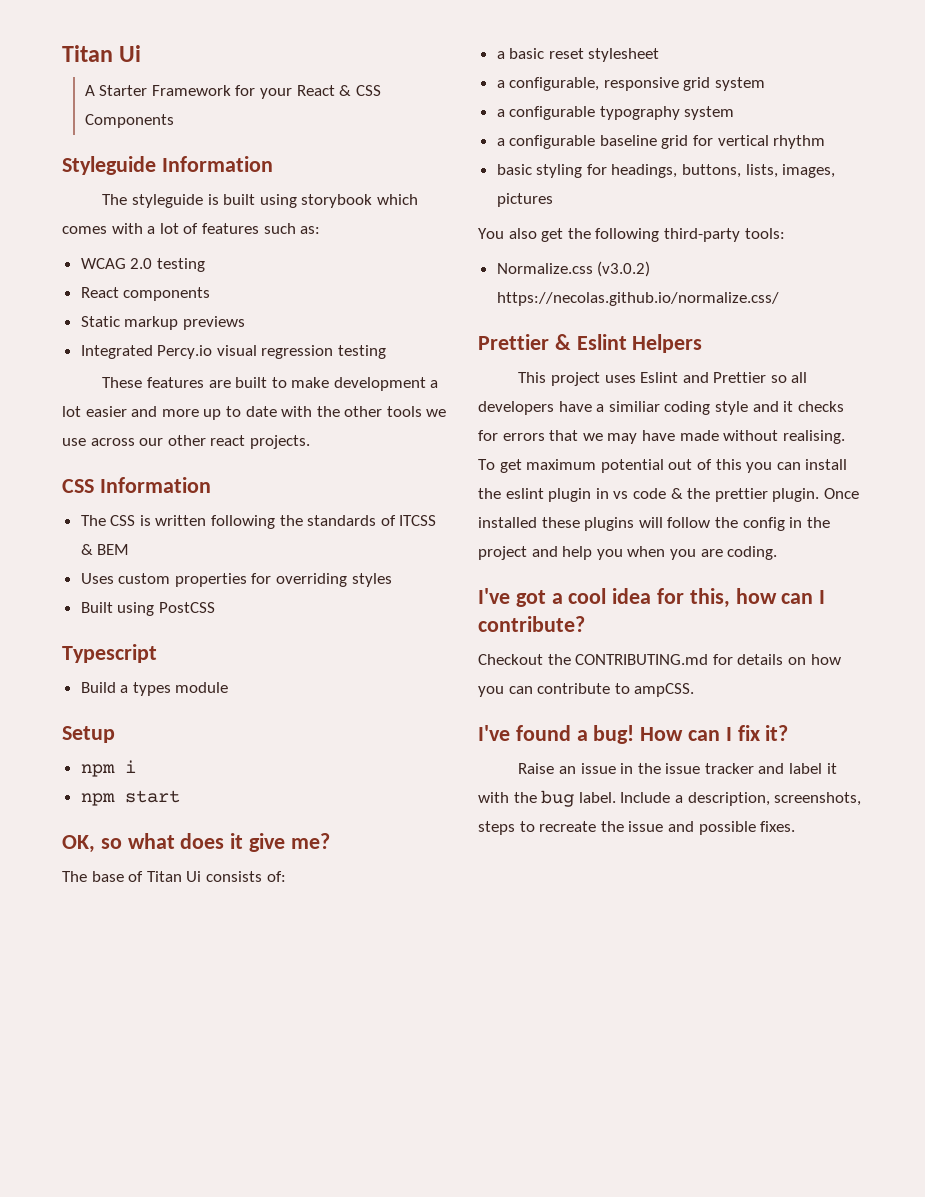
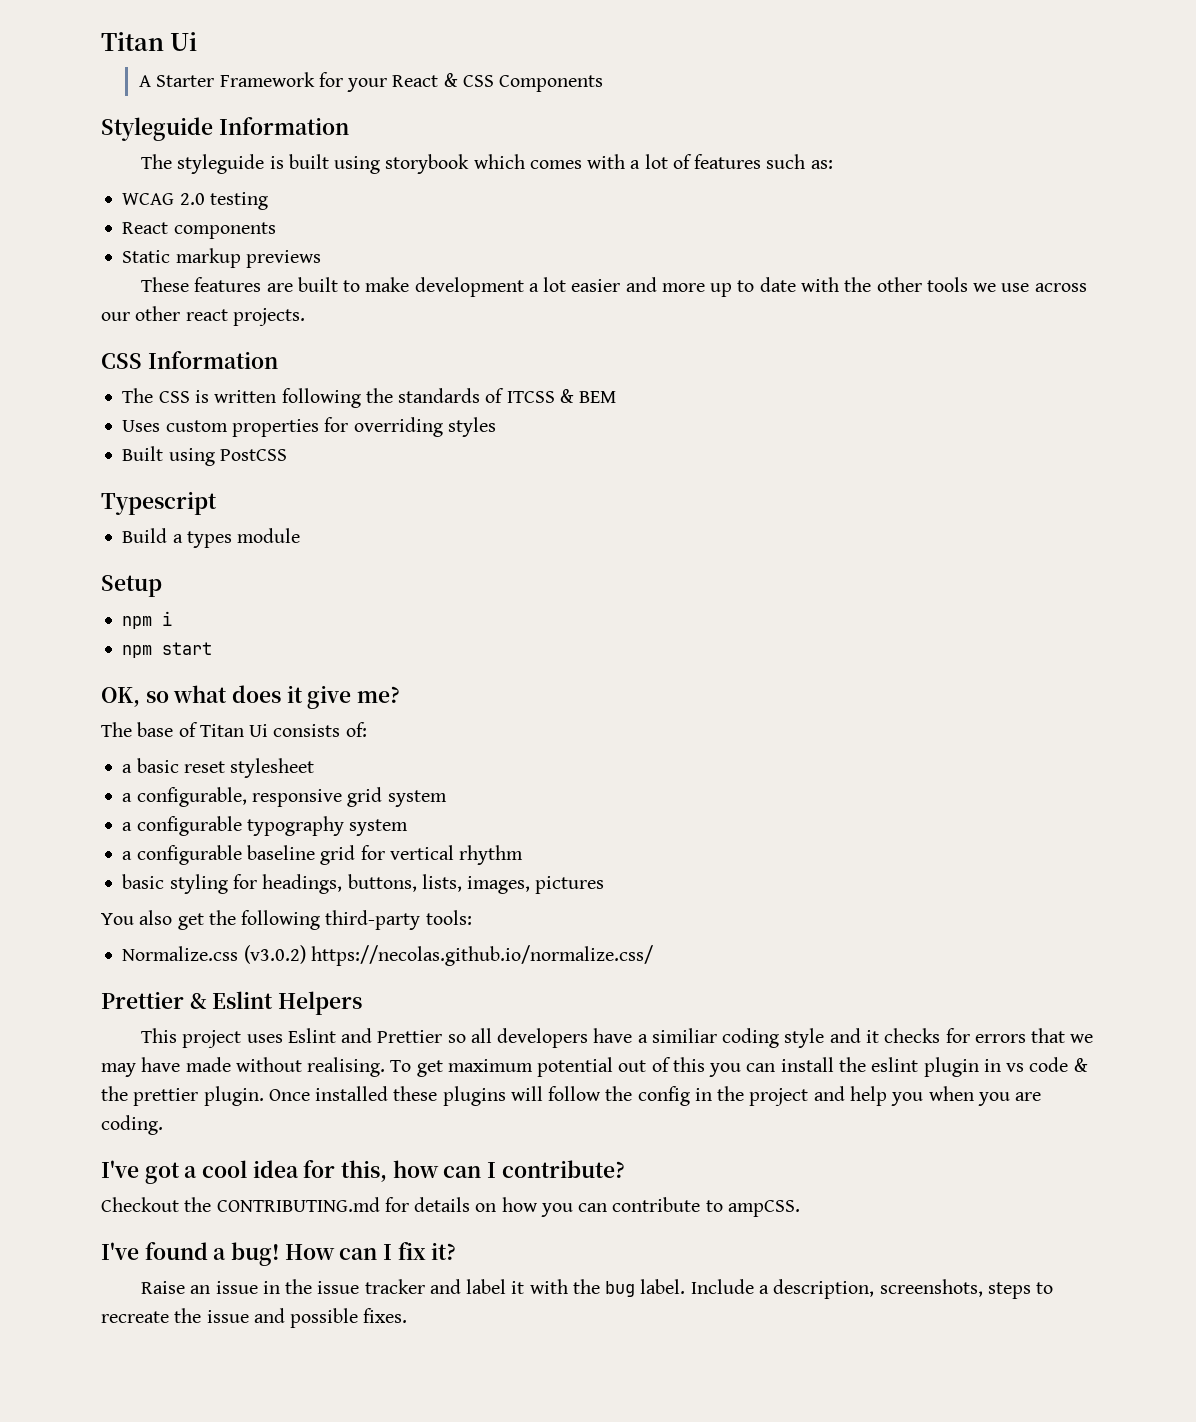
- Integrated Percy.io visual regression testing

